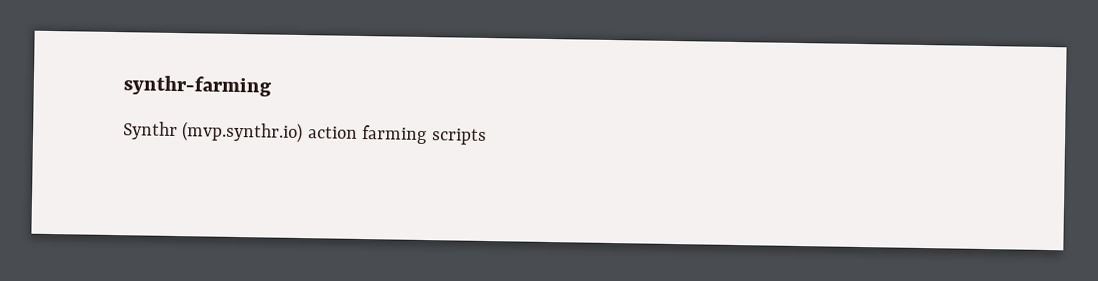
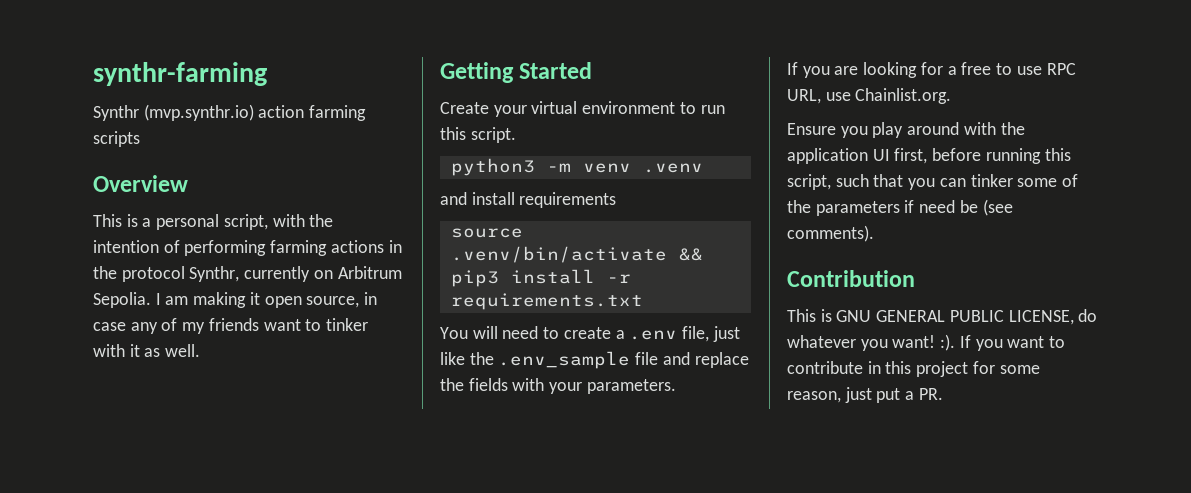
+ Overview
+ This is a personal script, with the intention of performing farming actions in the protocol Synthr, currently on Arbitrum Sepolia. I am making it open source, in case any of my friends want to tinker with it as well.
+ Getting Started
+ Create your virtual environment to run this script.
+ python3 -m venv .venv
+ and install requirements
+ source .venv/bin/activate && pip3 install -r requirements.txt
+ You will need to create a .env file, just like the .env_sample file and replace the fields with your parameters.
+ If you are looking for a free to use RPC URL, use Chainlist.org.
+ Ensure you play around with the application UI first, before running this script, such that you can tinker some of the parameters if need be (see comments).
+ Contribution
+ This is GNU GENERAL PUBLIC LICENSE, do whatever you want! :). If you want to contribute in this project for some reason, just put a PR.

